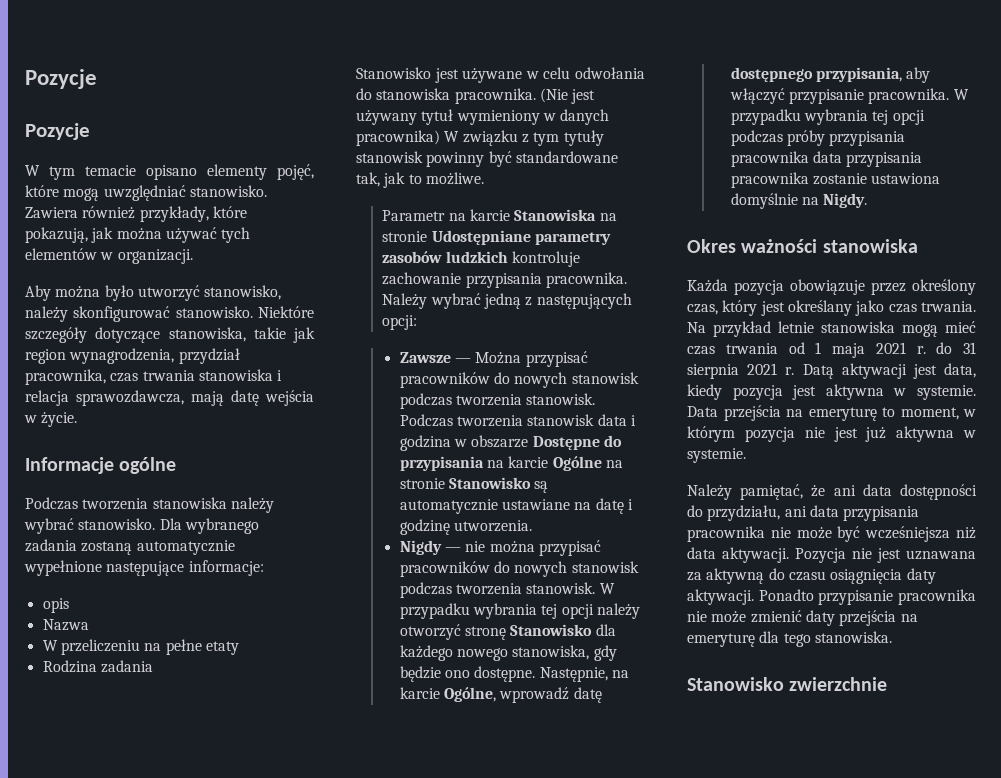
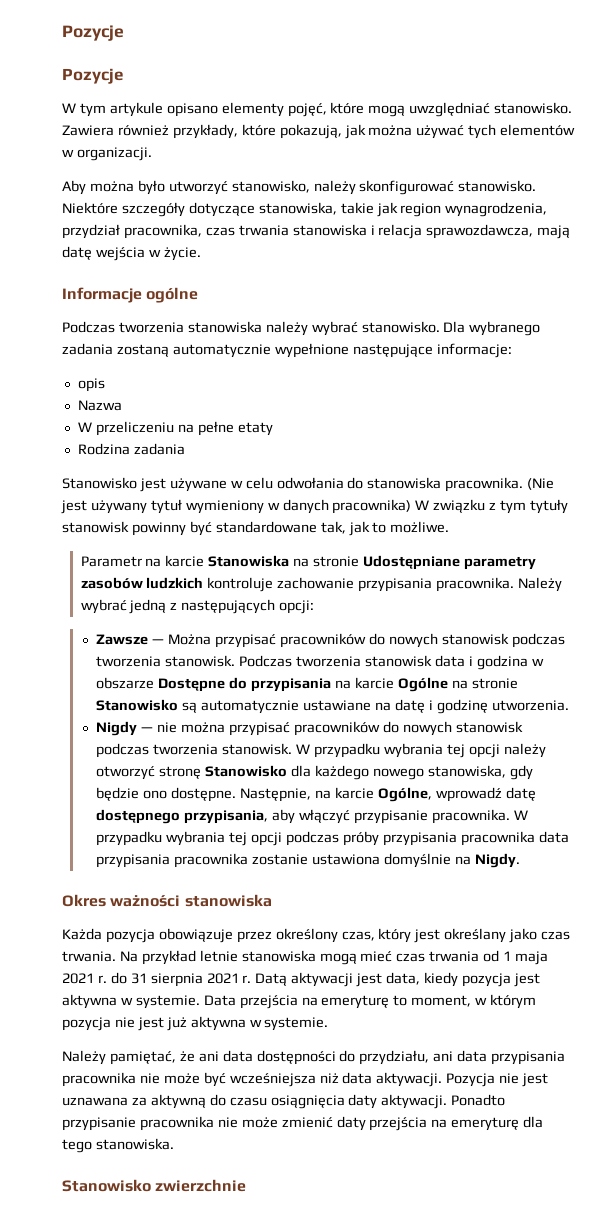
- W tym temacie opisano elementy pojęć, które mogą uwzględniać stanowisko.
+ W tym artykule opisano elementy pojęć, które mogą uwzględniać stanowisko.

